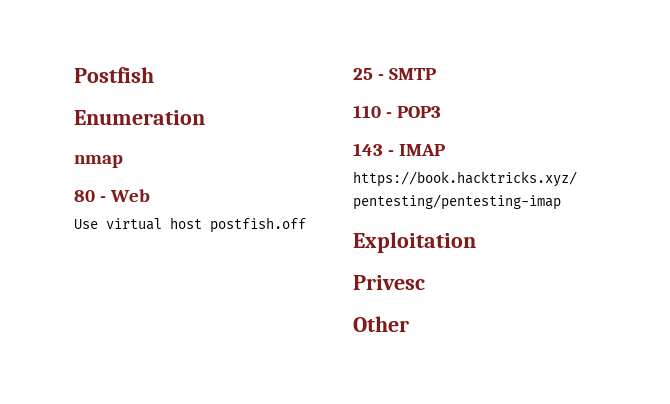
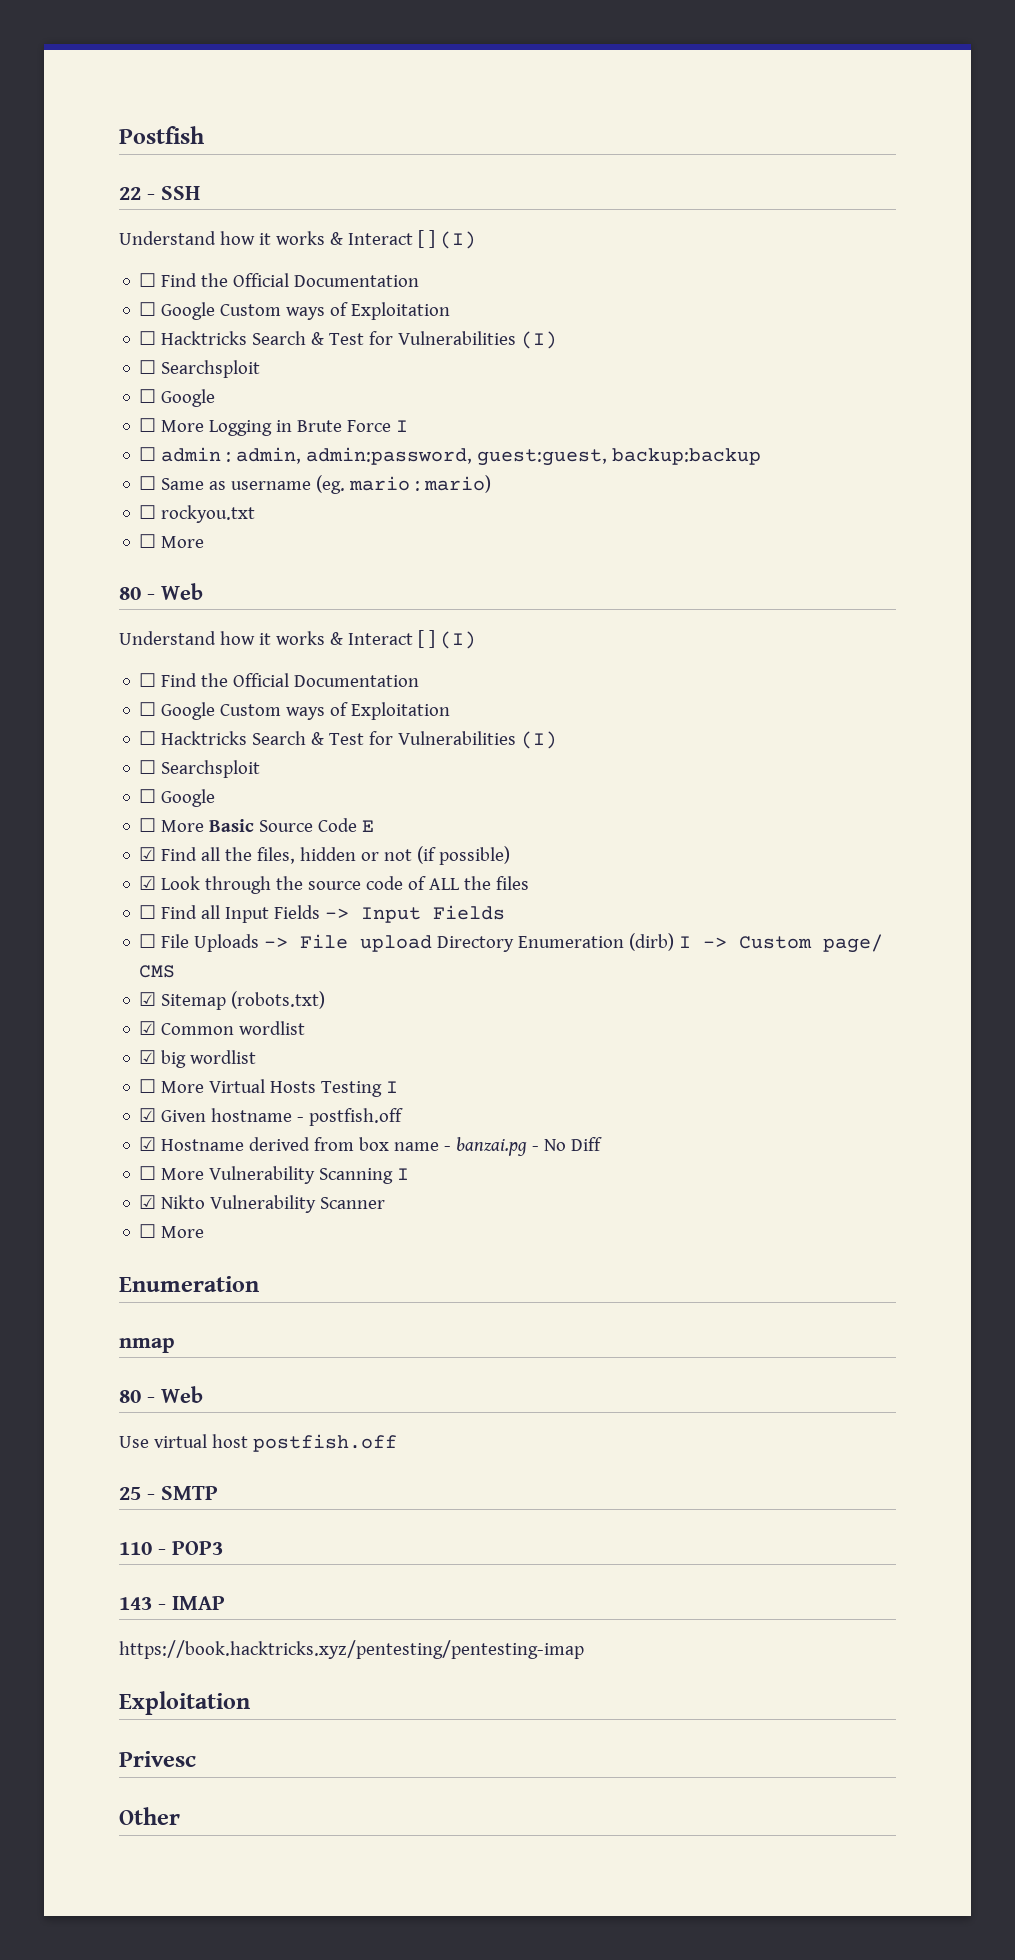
+ 22 - SSH
+ Understand how it works & Interact [ ] (I)
+ ☐ Find the Official Documentation
+ ☐ Google Custom ways of Exploitation
+ ☐ Hacktricks Search & Test for Vulnerabilities (I)
+ ☐ Searchsploit
+ ☐ Google
+ ☐ More Logging in Brute Force I
+ ☐ admin : admin, admin:password, guest:guest, backup:backup
+ ☐ Same as username (eg. mario : mario)
+ ☐ rockyou.txt
+ ☐ More
+ 80 - Web
+ Understand how it works & Interact [ ] (I)
+ ☐ Find the Official Documentation
+ ☐ Google Custom ways of Exploitation
+ ☐ Hacktricks Search & Test for Vulnerabilities (I)
+ ☐ Searchsploit
+ ☐ Google
+ ☐ More Basic Source Code E
+ ☑ Find all the files, hidden or not (if possible)
+ ☑ Look through the source code of ALL the files
+ ☐ Find all Input Fields -> Input Fields
+ ☐ File Uploads -> File upload Directory Enumeration (dirb) I -> Custom page/ CMS
+ ☑ Sitemap (robots.txt)
+ ☑ Common wordlist
+ ☑ big wordlist
+ ☐ More Virtual Hosts Testing I
+ ☑ Given hostname - postfish.off
+ ☑ Hostname derived from box name - banzai.pg - No Diff
+ ☐ More Vulnerability Scanning I
+ ☑ Nikto Vulnerability Scanner
+ ☐ More

